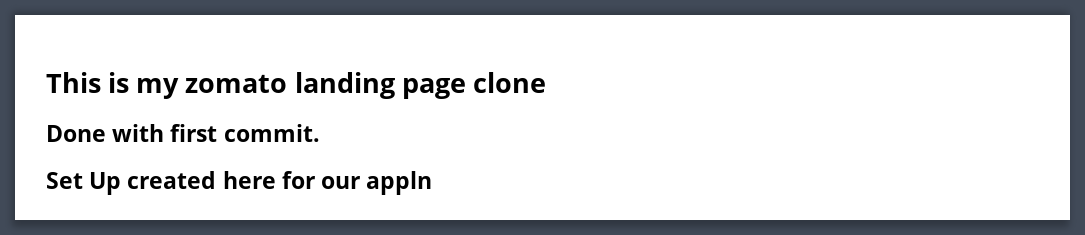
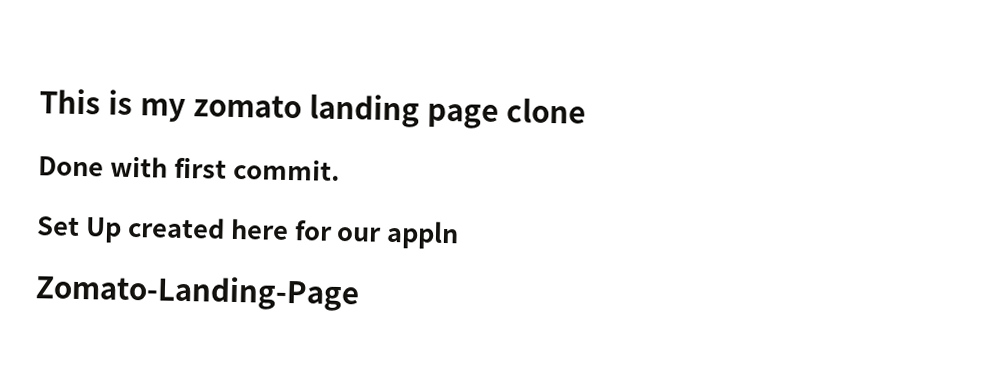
+ Zomato-Landing-Page

